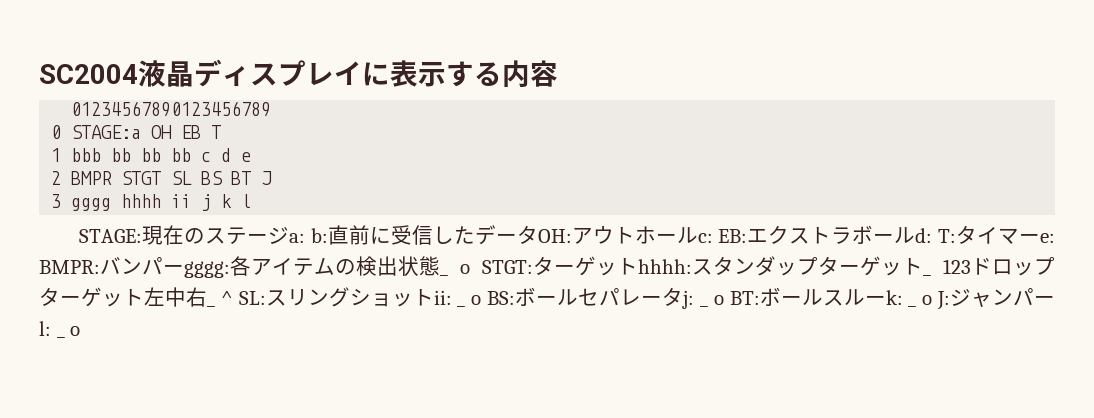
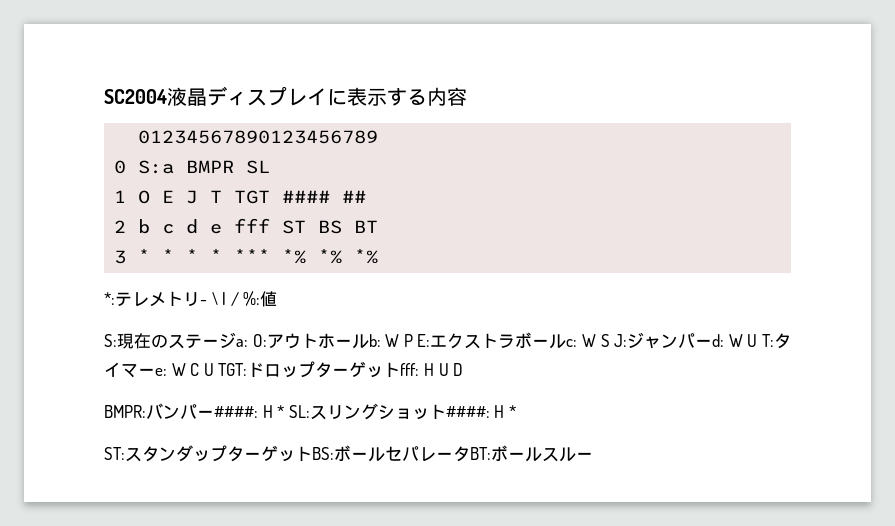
- 0 STAGE:a OH EB T
- 1 bbb bb bb bb c d e
- 2 BMPR STGT SL BS BT J
+ 0 S:a BMPR SL
+ 1 O E J T TGT #### ##
+ 2 b c d e fff ST BS BT
- 3 gggg hhhh ii j k l
- STAGE:現在のステージa: b:直前に受信したデータOH:アウトホールc: EB:エクストラボールd: T:タイマーe: BMPR:バンパーgggg:各アイテムの検出状態_ o STGT:ターゲットhhhh:スタンダップターゲット_ 123ドロップターゲット左中右_ ^ SL:スリングショットii: _ o BS:ボールセパレータj: _ o BT:ボールスルーk: _ o J:ジャンパーl: _ o
+ 3 * * * * *** *% *% *%
+ *:テレメトリ- \ | / %:値
+ S:現在のステージa: O:アウトホールb: W P E:エクストラボールc: W S J:ジャンパーd: W U T:タイマーe: W C U TGT:ドロップターゲットfff: H U D
+ BMPR:バンパー####: H * SL:スリングショット####: H *
+ ST:スタンダップターゲットBS:ボールセパレータBT:ボールスルー

